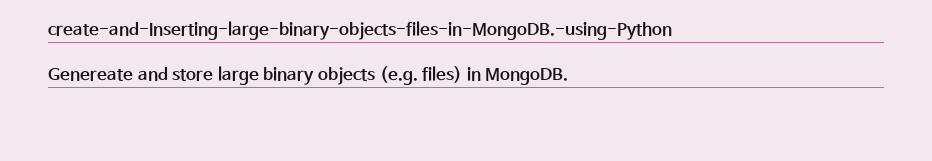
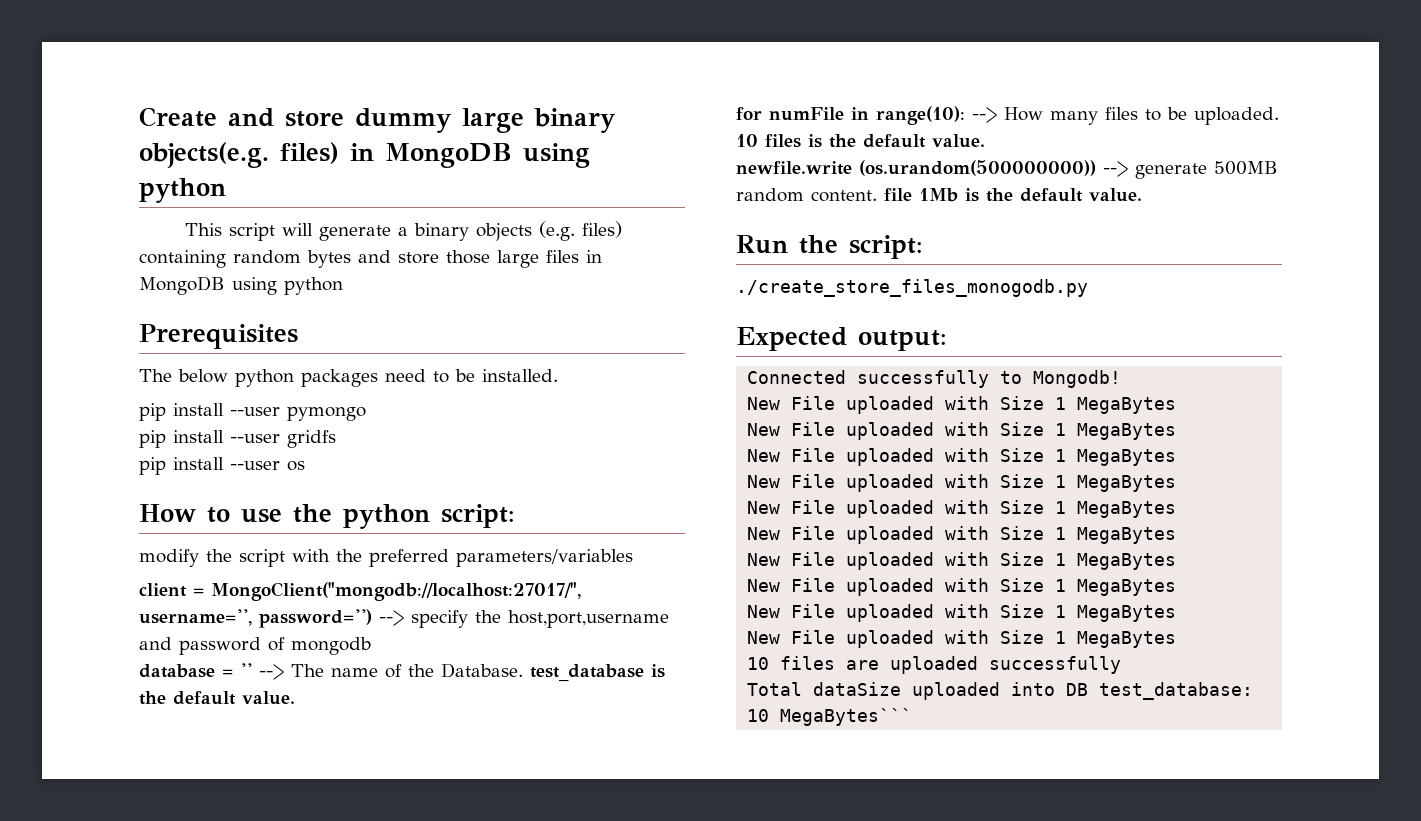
- create-and-Inserting-large-binary-objects-files-in-MongoDB.-using-Python
- Genereate and store large binary objects (e.g. files) in MongoDB.
+ Create and store dummy large binary objects(e.g. files) in MongoDB using python
+ This script will generate a binary objects (e.g. files) containing random bytes and store those large files in MongoDB using python
+ Prerequisites
+ The below python packages need to be installed.
+ pip install --user pymongo
+ pip install --user gridfs
+ pip install --user os
+ How to use the python script:
+ modify the script with the preferred parameters/variables
+ client = MongoClient("mongodb://localhost:27017/", username='', password='') --> specify the host,port,username and password of mongodb
+ database = '' --> The name of the Database. test_database is the default value.
+ for numFile in range(10): --> How many files to be uploaded. 10 files is the default value.
+ newfile.write (os.urandom(500000000)) --> generate 500MB random content. file 1Mb is the default value.
+ Run the script:
+ ./create_store_files_monogodb.py
+ Expected output:
+ Connected successfully to Mongodb!
+ New File uploaded with Size 1 MegaBytes
+ New File uploaded with Size 1 MegaBytes
+ New File uploaded with Size 1 MegaBytes
+ New File uploaded with Size 1 MegaBytes
+ New File uploaded with Size 1 MegaBytes
+ New File uploaded with Size 1 MegaBytes
+ New File uploaded with Size 1 MegaBytes
+ New File uploaded with Size 1 MegaBytes
+ New File uploaded with Size 1 MegaBytes
+ New File uploaded with Size 1 MegaBytes
+ 10 files are uploaded successfully
+ Total dataSize uploaded into DB test_database: 10 MegaBytes```

